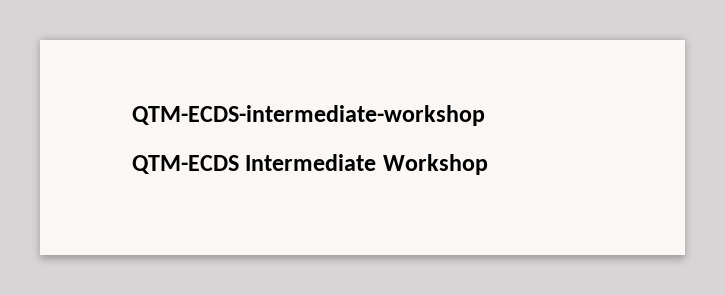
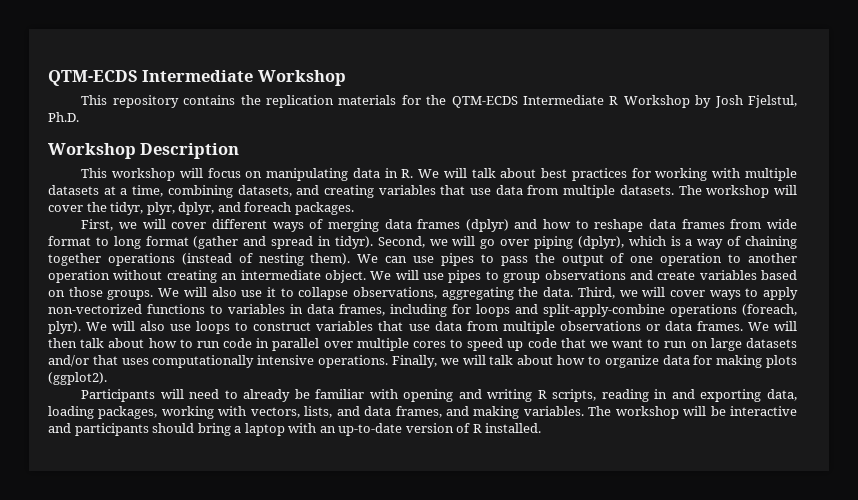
- QTM-ECDS-intermediate-workshop
+ This repository contains the replication materials for the QTM-ECDS Intermediate R Workshop by Josh Fjelstul, Ph.D.
+ Workshop Description
+ This workshop will focus on manipulating data in R. We will talk about best practices for working with multiple datasets at a time, combining datasets, and creating variables that use data from multiple datasets. The workshop will cover the tidyr, plyr, dplyr, and foreach packages.
+ First, we will cover different ways of merging data frames (dplyr) and how to reshape data frames from wide format to long format (gather and spread in tidyr). Second, we will go over piping (dplyr), which is a way of chaining together operations (instead of nesting them). We can use pipes to pass the output of one operation to another operation without creating an intermediate object. We will use pipes to group observations and create variables based on those groups. We will also use it to collapse observations, aggregating the data. Third, we will cover ways to apply non-vectorized functions to variables in data frames, including for loops and split-apply-combine operations (foreach, plyr). We will also use loops to construct variables that use data from multiple observations or data frames. We will then talk about how to run code in parallel over multiple cores to speed up code that we want to run on large datasets and/or that uses computationally intensive operations. Finally, we will talk about how to organize data for making plots (ggplot2).
+ Participants will need to already be familiar with opening and writing R scripts, reading in and exporting data, loading packages, working with vectors, lists, and data frames, and making variables. The workshop will be interactive and participants should bring a laptop with an up-to-date version of R installed.

